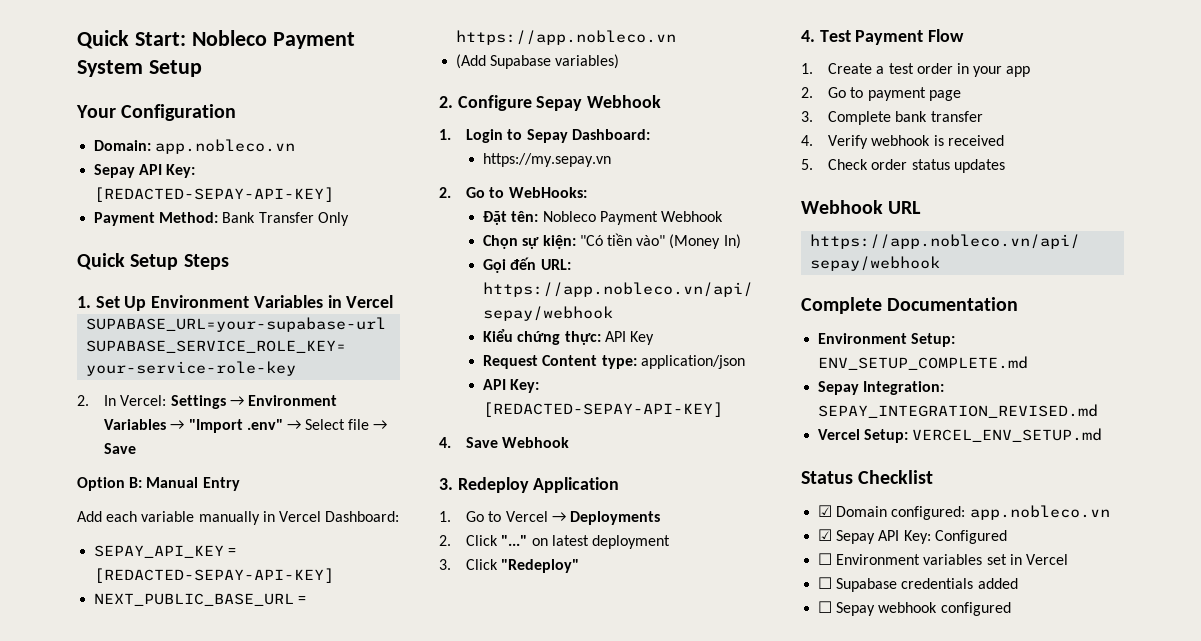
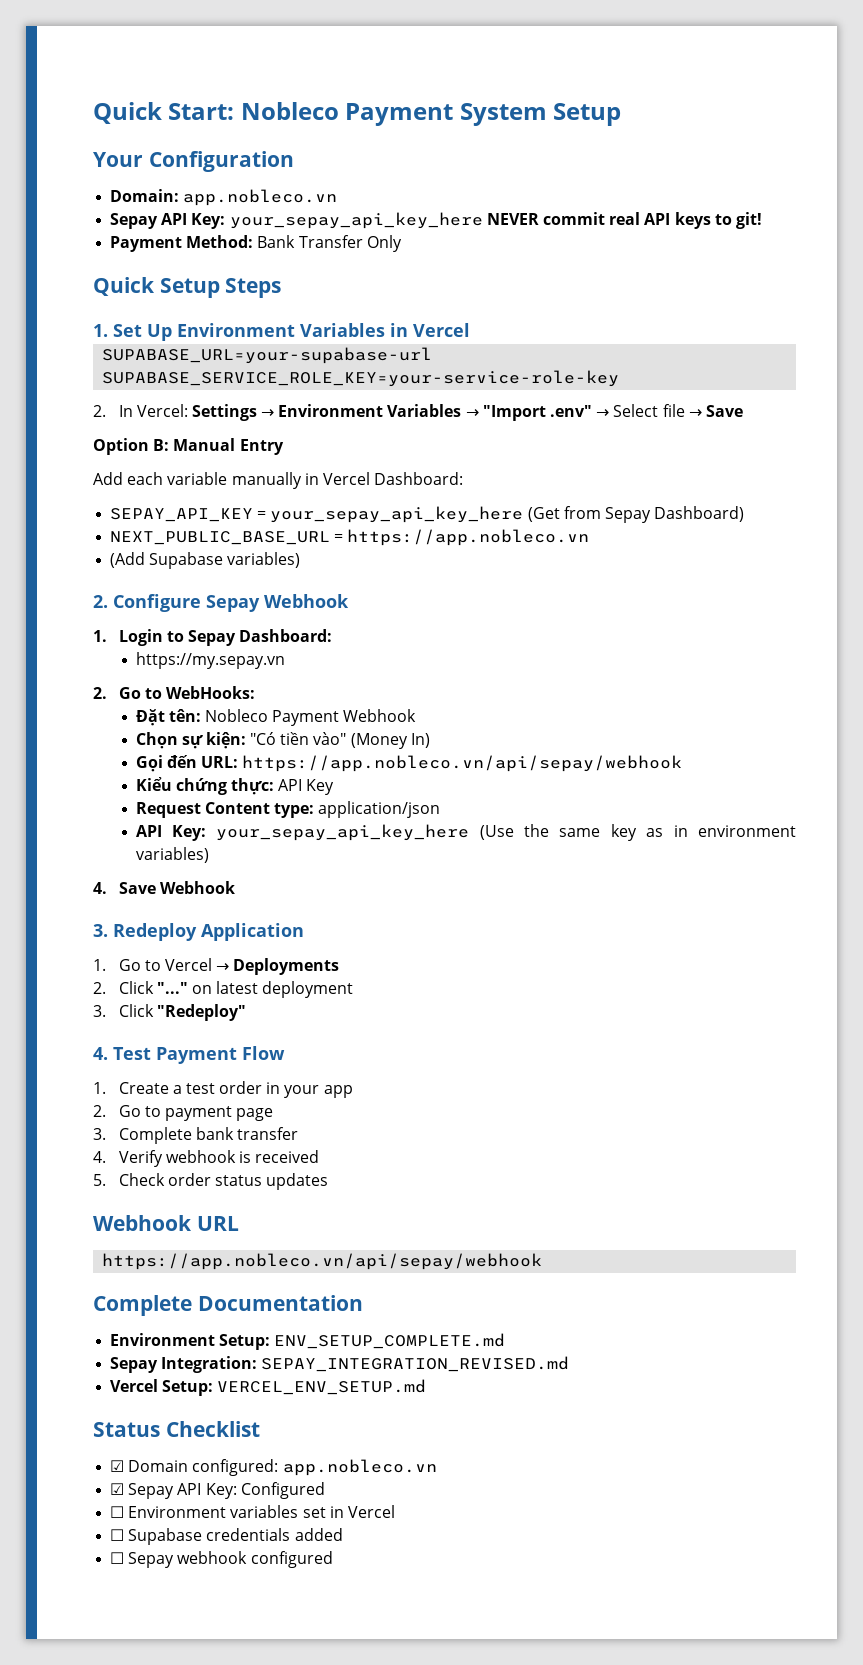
- Sepay API Key: [REDACTED-SEPAY-API-KEY]
+ Sepay API Key: your_sepay_api_key_here NEVER commit real API keys to git!
- SEPAY_API_KEY = [REDACTED-SEPAY-API-KEY]
+ SEPAY_API_KEY = your_sepay_api_key_here (Get from Sepay Dashboard)
  Request Content type: application/json
- API Key: [REDACTED-SEPAY-API-KEY]
+ API Key: your_sepay_api_key_here (Use the same key as in environment variables)

